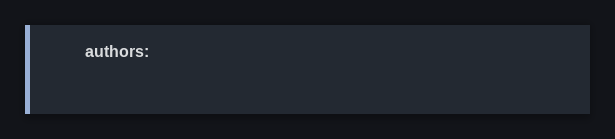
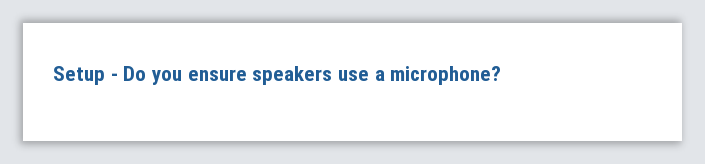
- authors:
+ Setup - Do you ensure speakers use a microphone?

